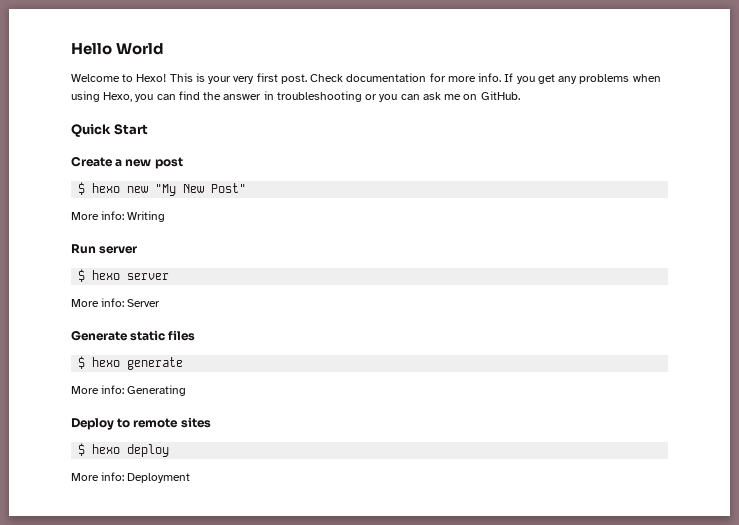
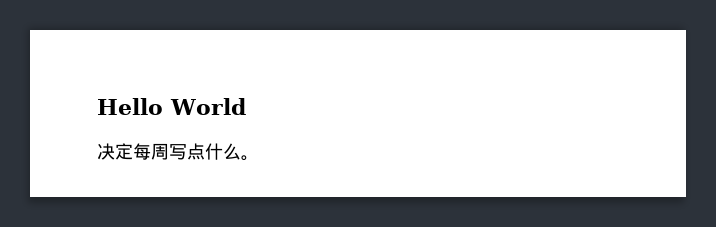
- Welcome to Hexo! This is your very first post. Check documentation for more info. If you get any problems when using Hexo, you can find the answer in troubleshooting or you can ask me on GitHub.
- Quick Start
- Create a new post
- $ hexo new "My New Post"
- More info: Writing
- Run server
- $ hexo server
- More info: Server
- Generate static files
- $ hexo generate
- More info: Generating
- Deploy to remote sites
- $ hexo deploy
- More info: Deployment
+ 决定每周写点什么。

